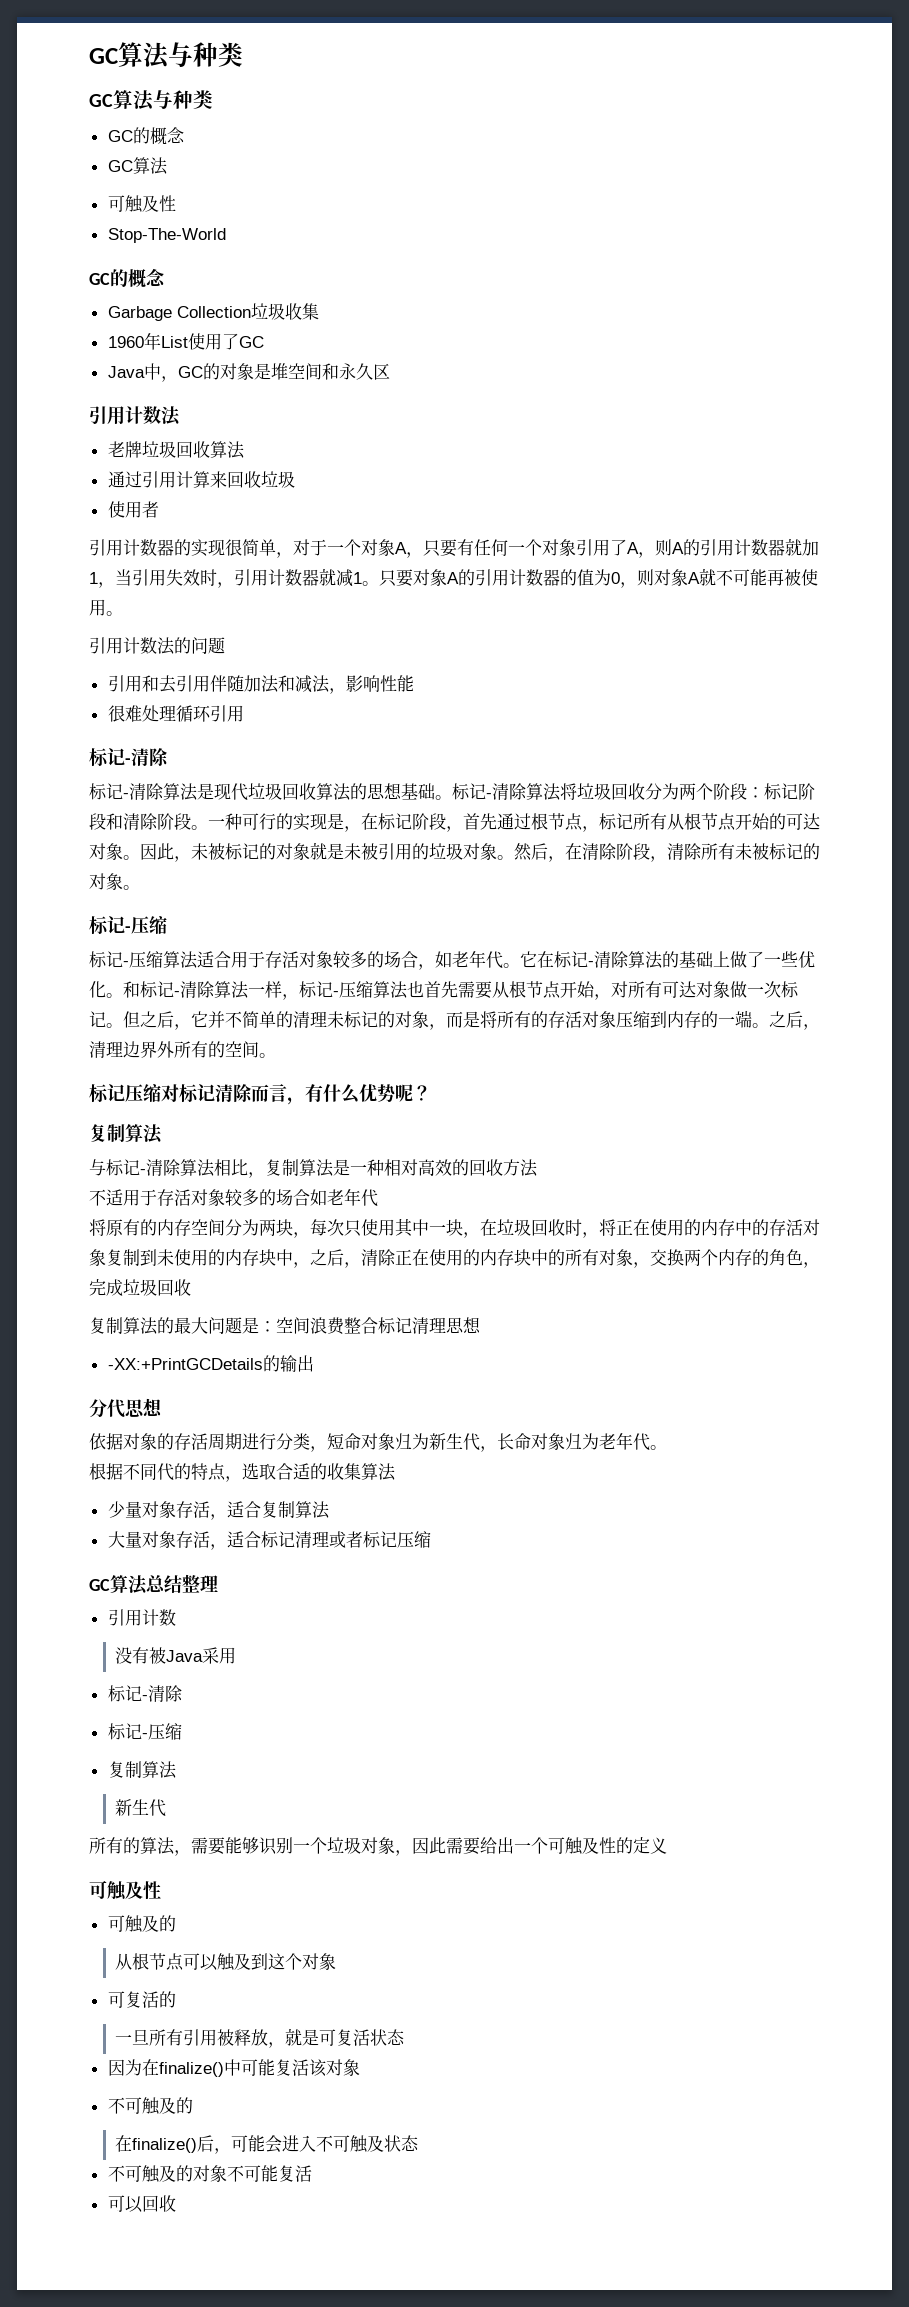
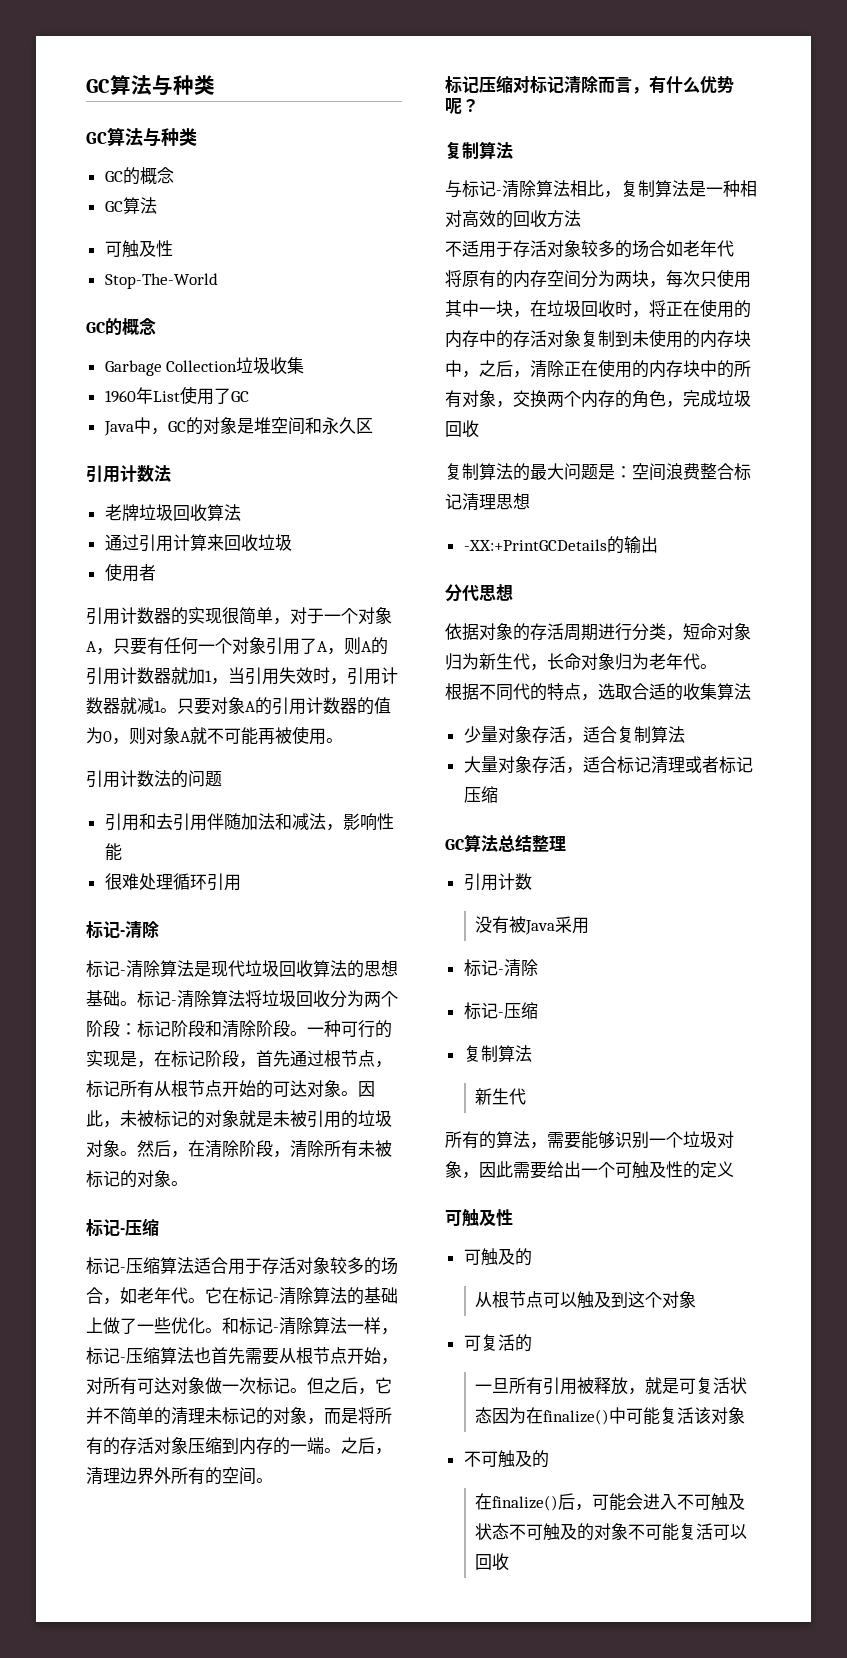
- 一旦所有引用被释放，就是可复活状态
- 因为在finalize()中可能复活该对象
+ 一旦所有引用被释放，就是可复活状态因为在finalize()中可能复活该对象
- 在finalize()后，可能会进入不可触及状态
- 不可触及的对象不可能复活
- 可以回收
+ 在finalize()后，可能会进入不可触及状态不可触及的对象不可能复活可以回收

